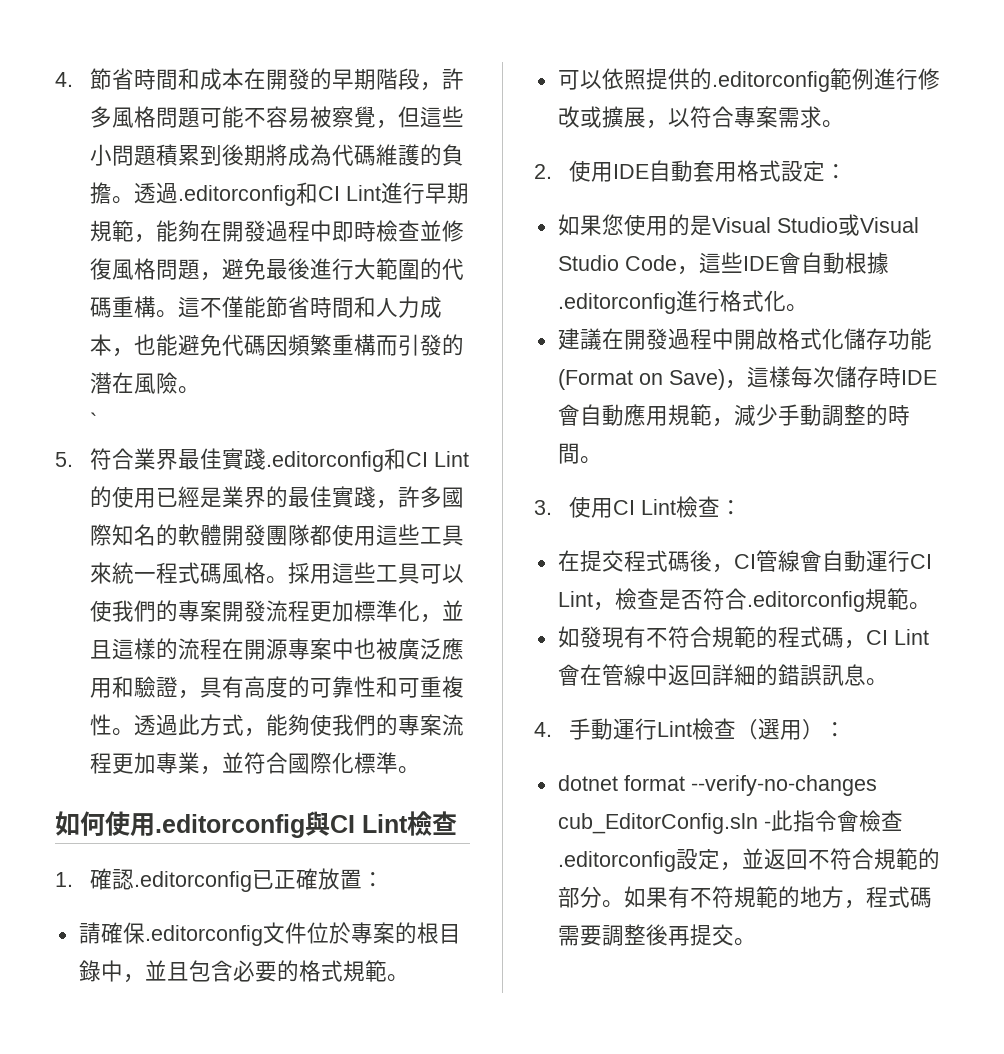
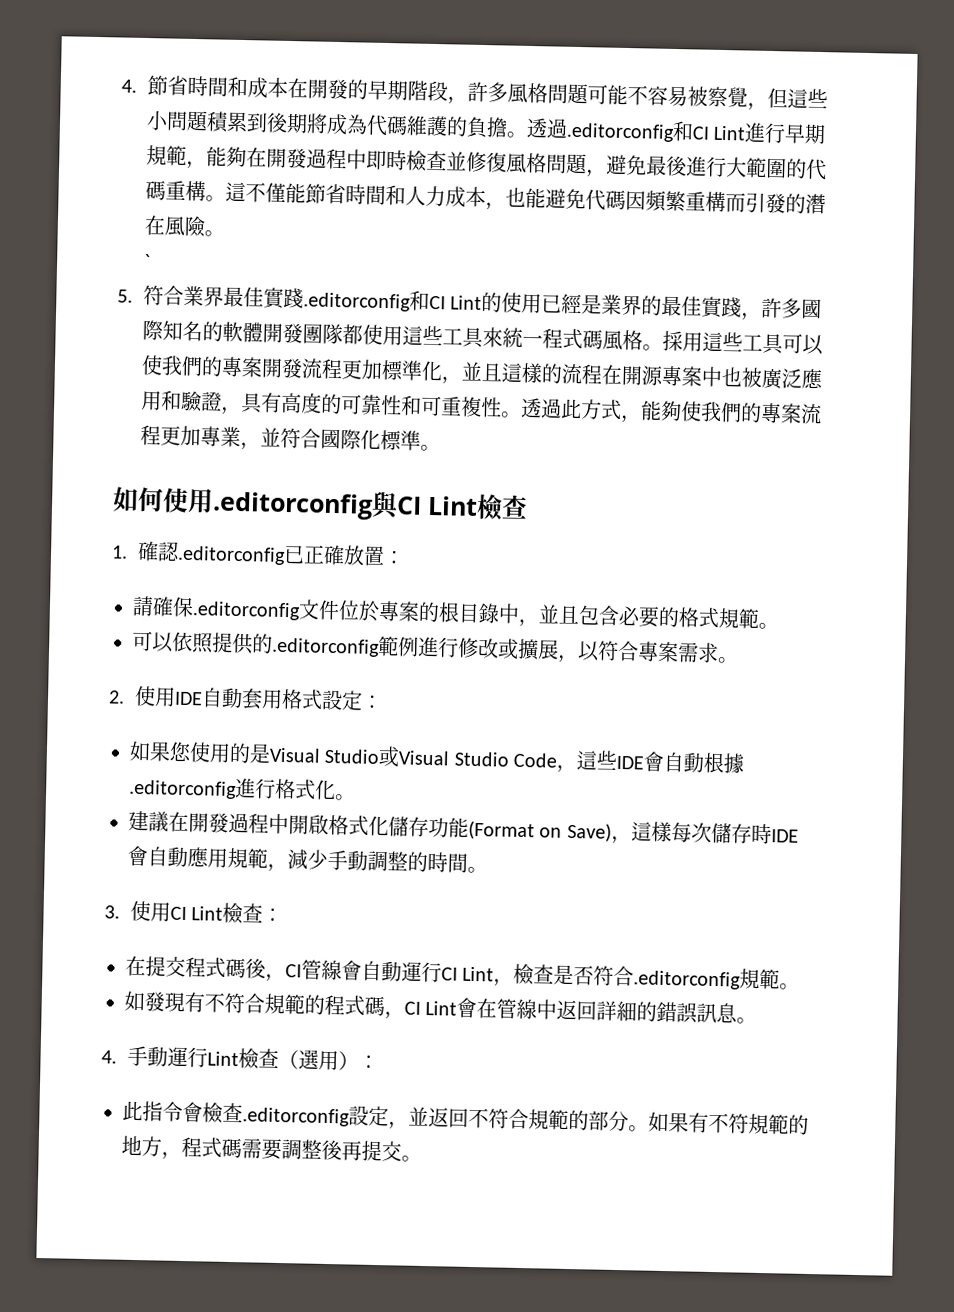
- dotnet format --verify-no-changes cub_EditorConfig.sln -此指令會檢查.editorconfig設定，並返回不符合規範的部分。
+ 此指令會檢查.editorconfig設定，並返回不符合規範的部分。

